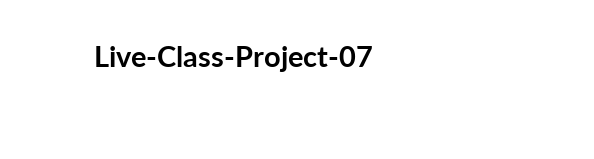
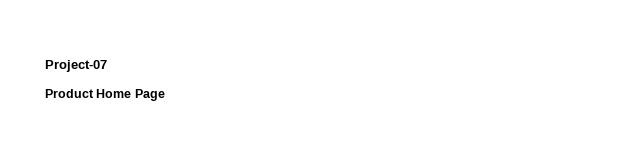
- Live-Class-Project-07
+ Project-07
+ Product Home Page

